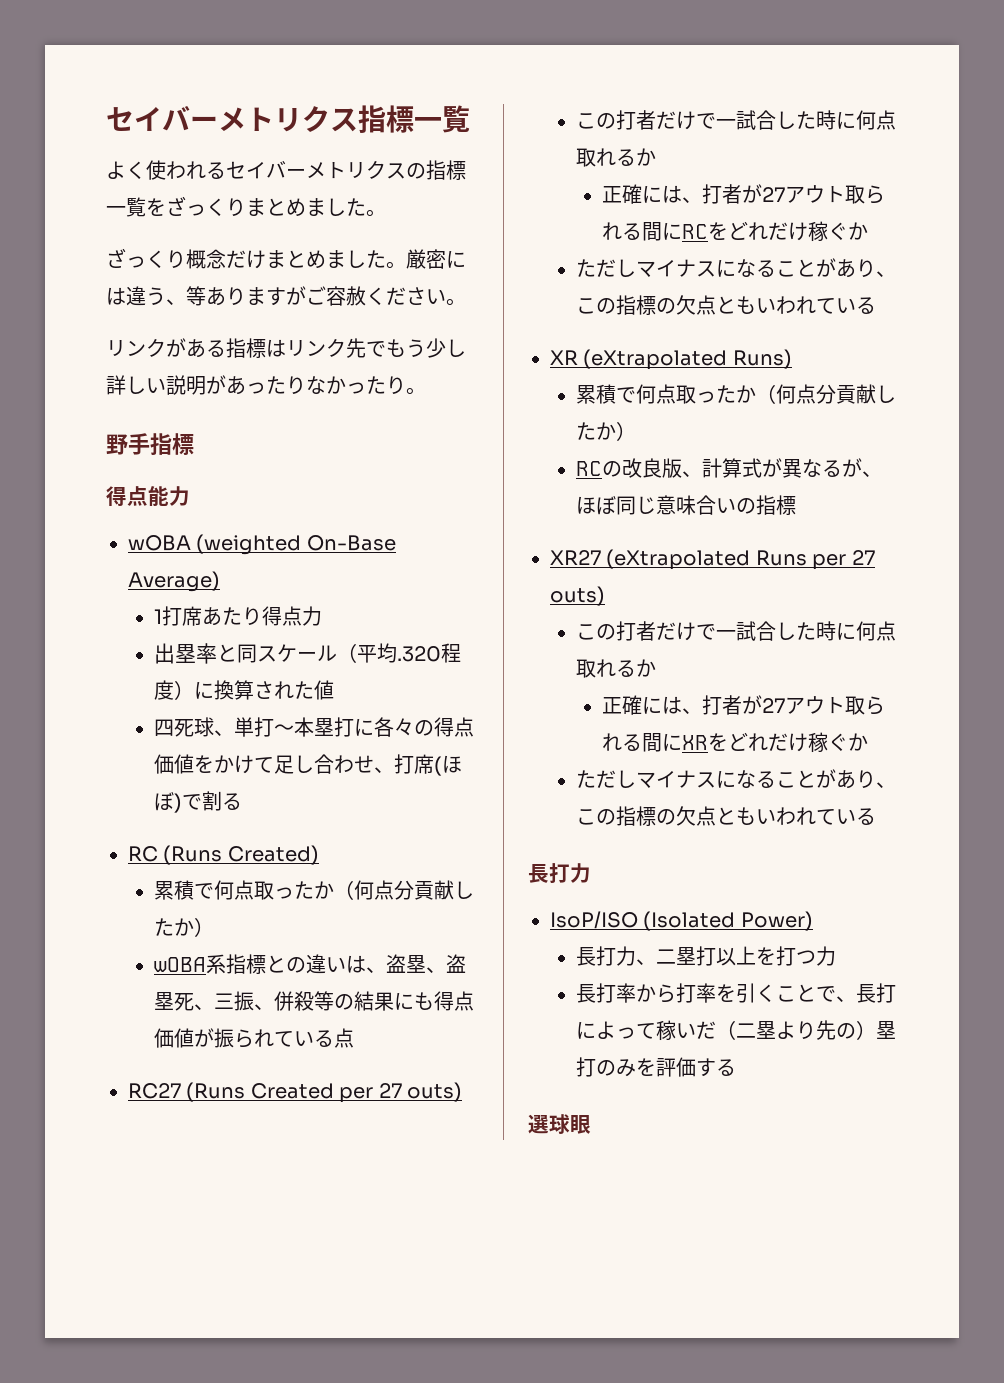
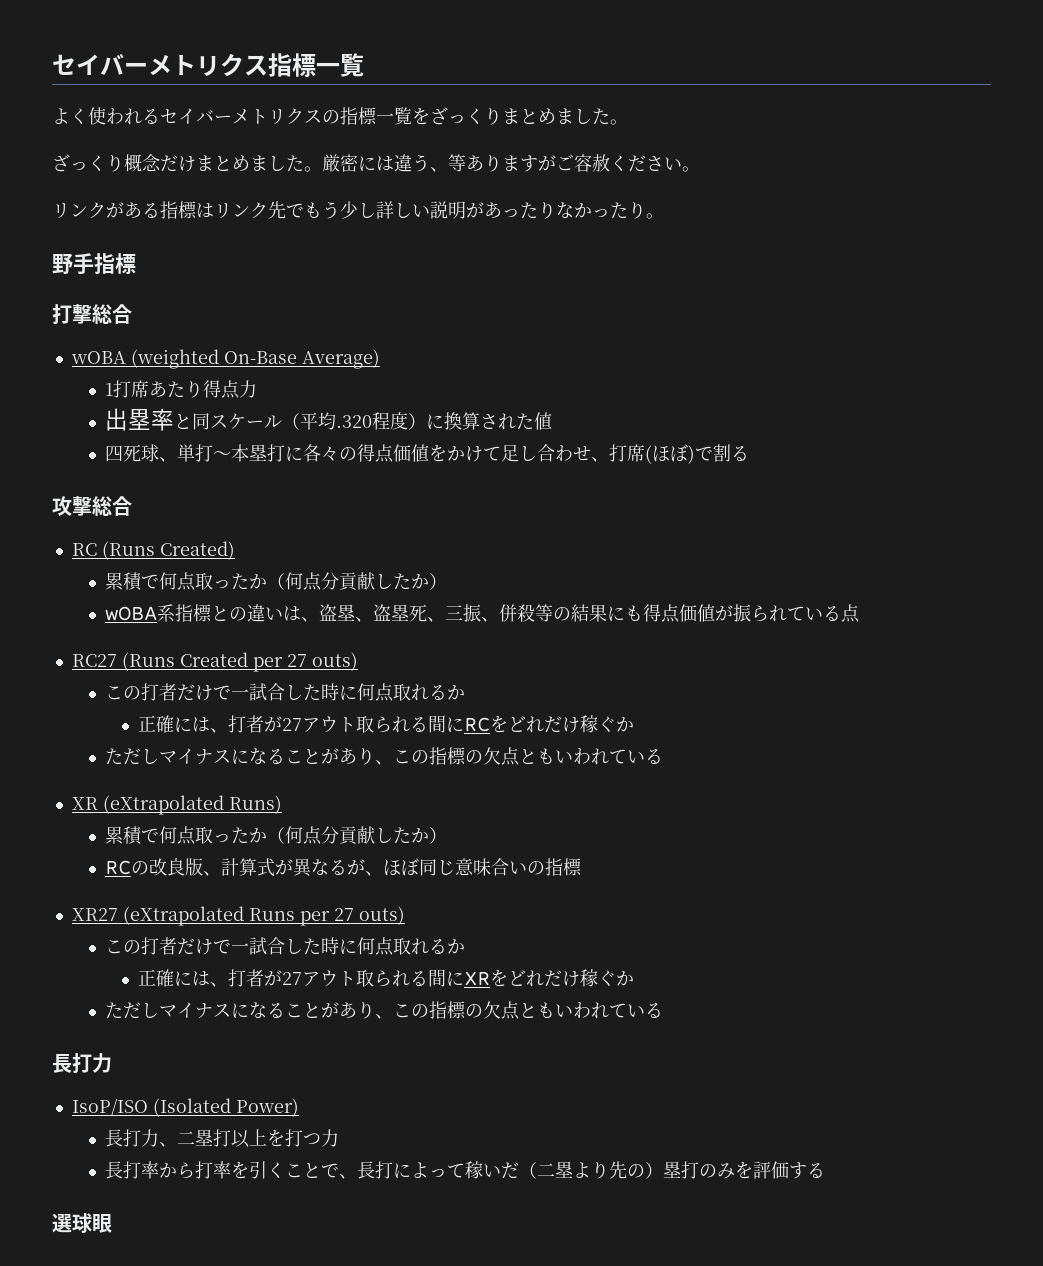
- 得点能力
+ 打撃総合
+ 攻撃総合

